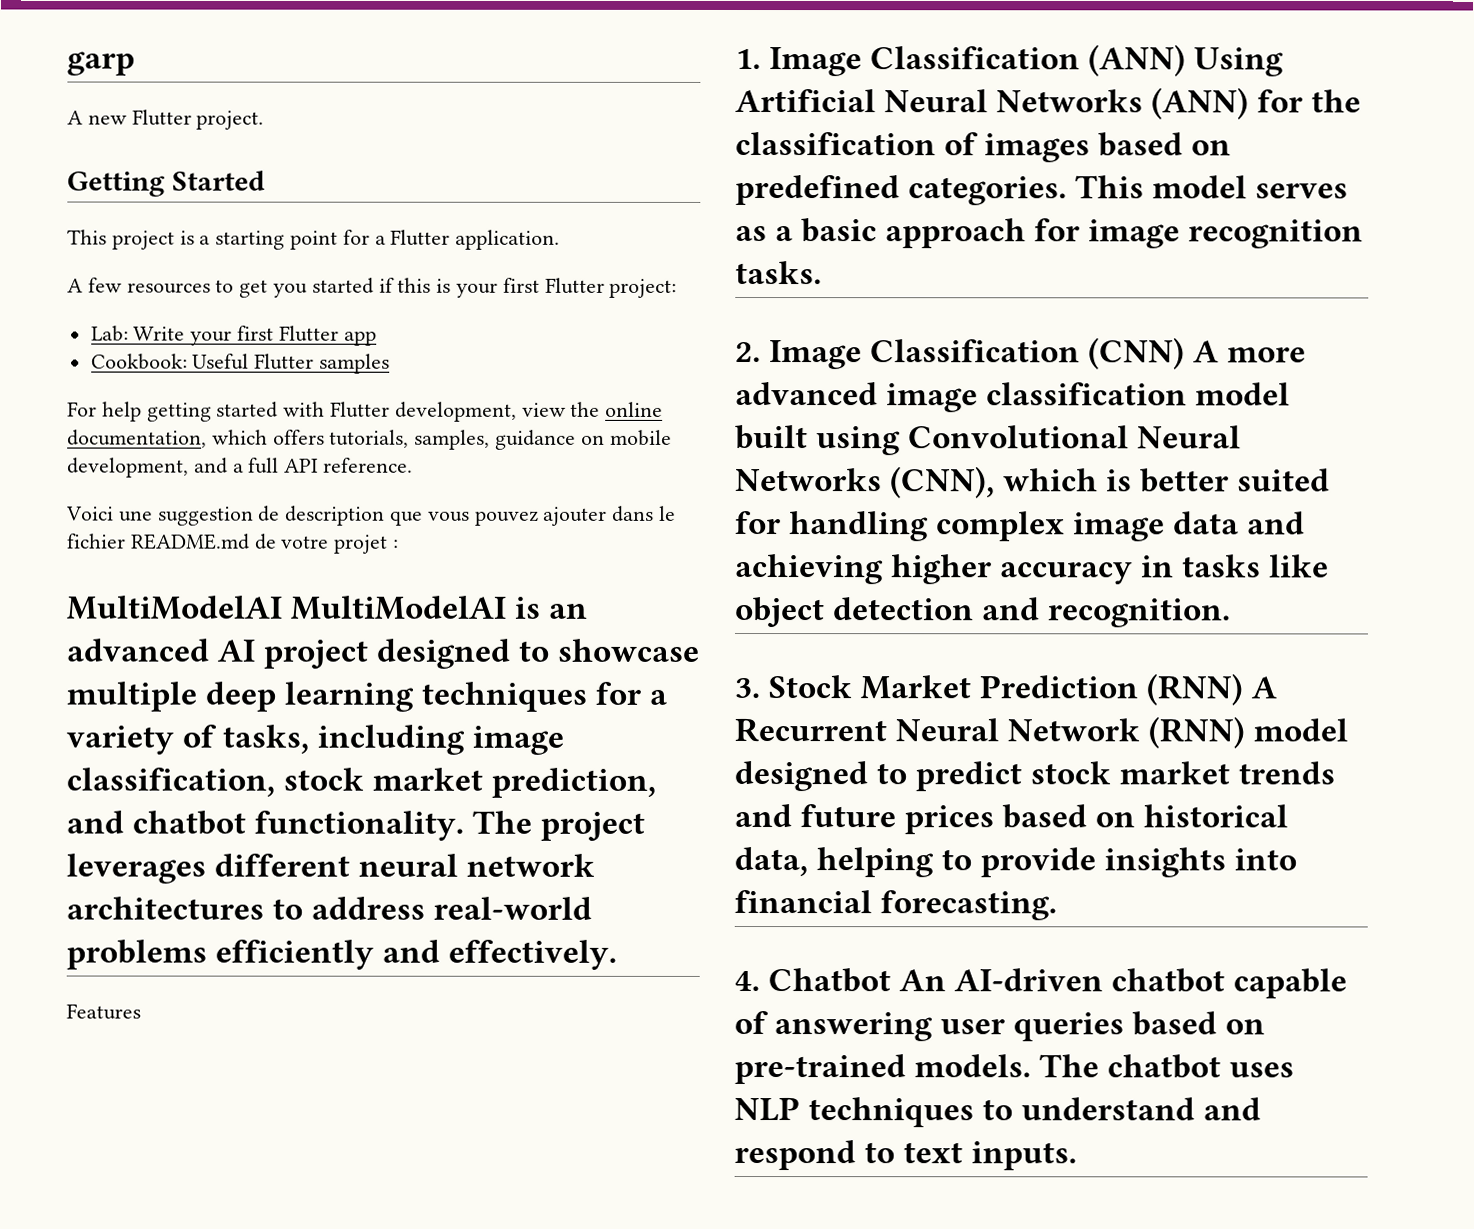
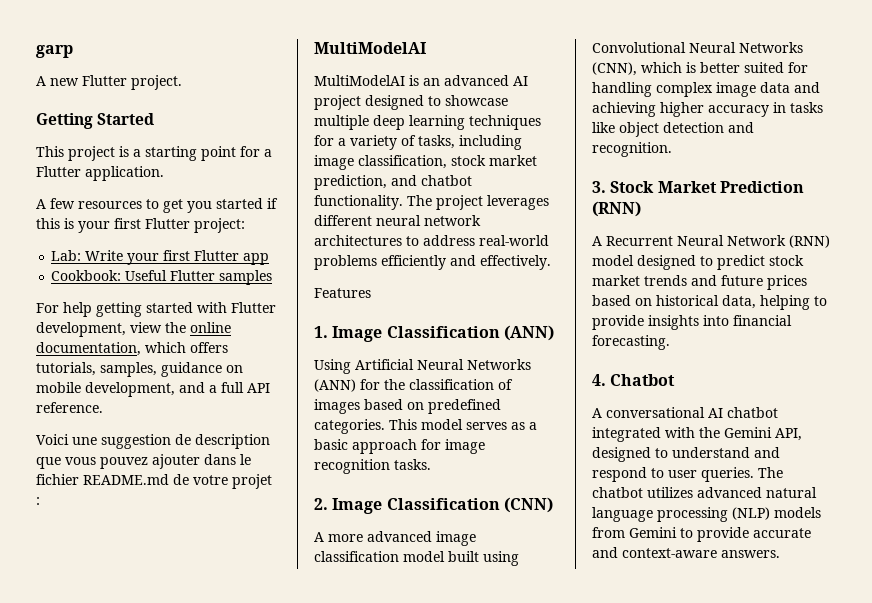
  Voici une suggestion de description que vous pouvez ajouter dans le fichier README.md de votre projet :
- MultiModelAI MultiModelAI is an advanced AI project designed to showcase multiple deep learning techniques for a variety of tasks, including image classification, stock market prediction, and chatbot functionality.
+ MultiModelAI
+ MultiModelAI is an advanced AI project designed to showcase multiple deep learning techniques for a variety of tasks, including image classification, stock market prediction, and chatbot functionality.
- 1. Image Classification (ANN) Using Artificial Neural Networks (ANN) for the classification of images based on predefined categories.
+ 1. Image Classification (ANN)
+ Using Artificial Neural Networks (ANN) for the classification of images based on predefined categories.
- 2. Image Classification (CNN) A more advanced image classification model built using Convolutional Neural Networks (CNN), which is better suited for handling complex image data and achieving higher accuracy in tasks like object detection and recognition.
+ 2. Image Classification (CNN)
+ A more advanced image classification model built using Convolutional Neural Networks (CNN), which is better suited for handling complex image data and achieving higher accuracy in tasks like object detection and recognition.
- 3. Stock Market Prediction (RNN) A Recurrent Neural Network (RNN) model designed to predict stock market trends and future prices based on historical data, helping to provide insights into financial forecasting.
+ 3. Stock Market Prediction (RNN)
+ A Recurrent Neural Network (RNN) model designed to predict stock market trends and future prices based on historical data, helping to provide insights into financial forecasting.
- 4. Chatbot An AI-driven chatbot capable of answering user queries based on pre-trained models. The chatbot uses NLP techniques to understand and respond to text inputs.
+ 4. Chatbot
+ A conversational AI chatbot integrated with the Gemini API, designed to understand and respond to user queries. The chatbot utilizes advanced natural language processing (NLP) models from Gemini to provide accurate and context-aware answers.

